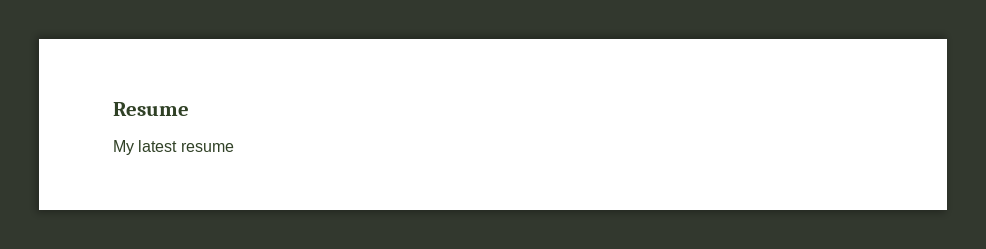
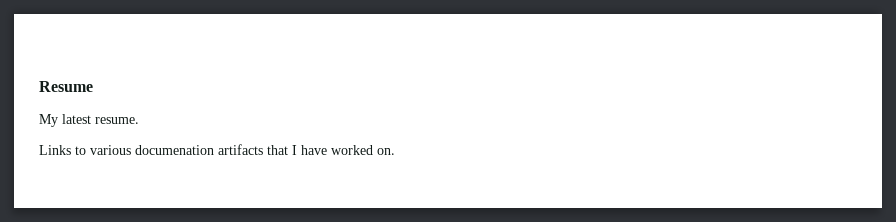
- My latest resume
+ My latest resume.
+ Links to various documenation artifacts that I have worked on.

